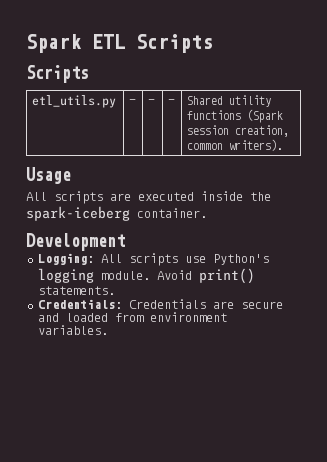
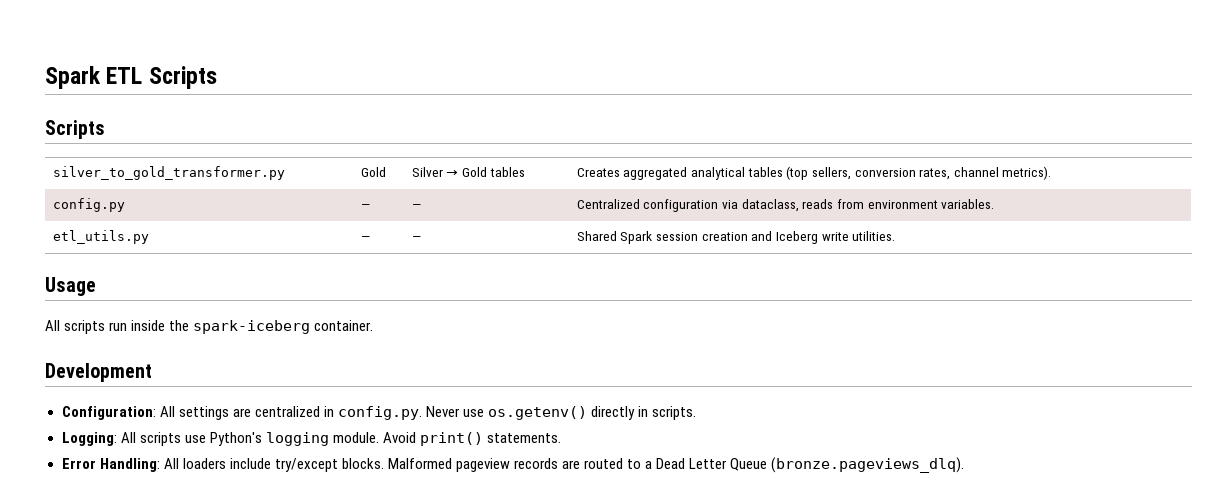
- etl_utils.py | - | - | - | Shared utility functions (Spark session creation, common writers).
+ silver_to_gold_transformer.py | Gold | Silver → Gold tables | Creates aggregated analytical tables (top sellers, conversion rates, channel metrics).
+ config.py | — | — | Centralized configuration via dataclass, reads from environment variables.
+ etl_utils.py | — | — | Shared Spark session creation and Iceberg write utilities.
- All scripts are executed inside the spark-iceberg container.
+ All scripts run inside the spark-iceberg container.
+ Configuration: All settings are centralized in config.py. Never use os.getenv() directly in scripts.
- Credentials: Credentials are secure and loaded from environment variables.
+ Error Handling: All loaders include try/except blocks. Malformed pageview records are routed to a Dead Letter Queue (bronze.pageviews_dlq).

